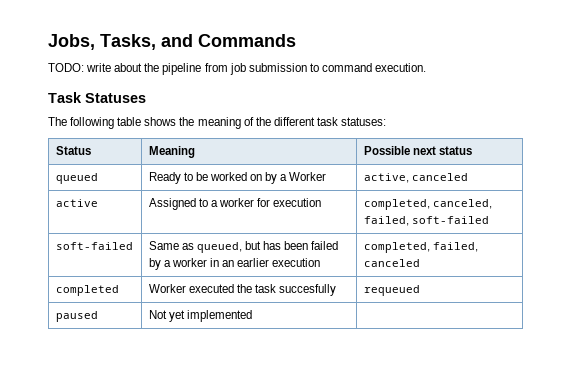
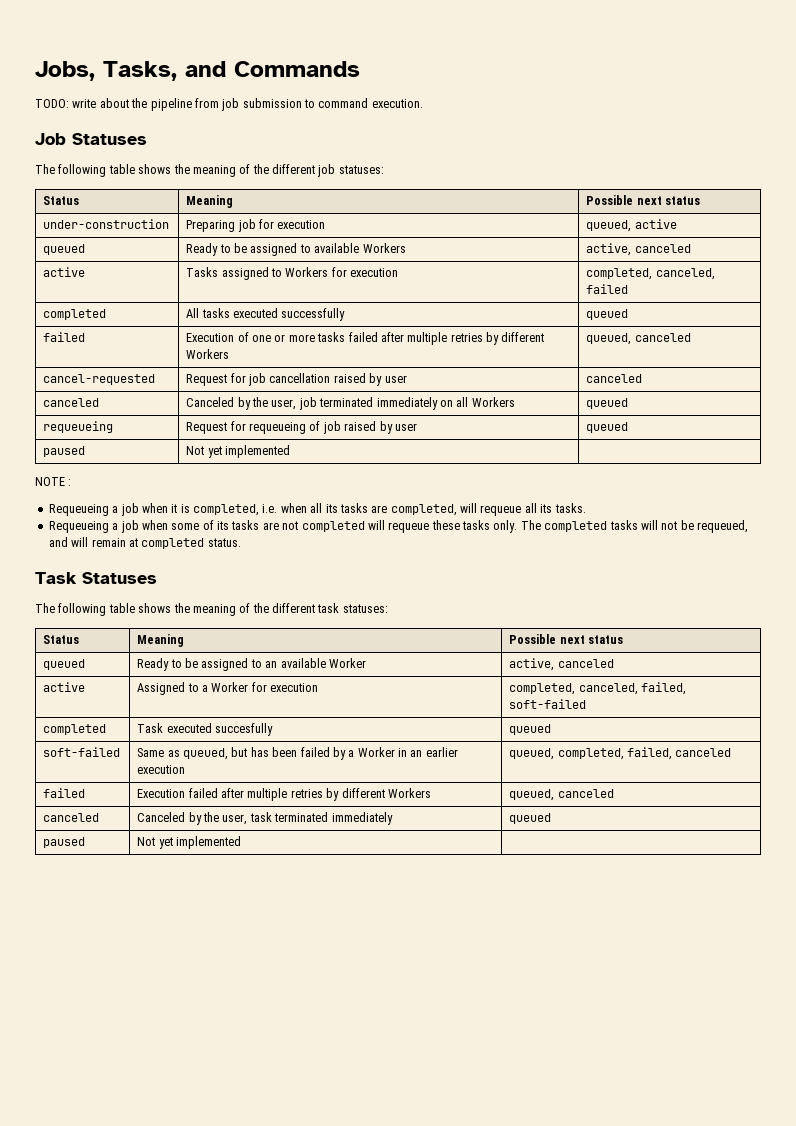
+ Job Statuses
+ The following table shows the meaning of the different job statuses:
+ Status | Meaning | Possible next status
+ under-construction | Preparing job for execution | queued, active
+ queued | Ready to be assigned to available Workers | active, canceled
+ active | Tasks assigned to Workers for execution | completed, canceled, failed
+ completed | All tasks executed successfully | queued
+ failed | Execution of one or more tasks failed after multiple retries by different Workers | queued, canceled
+ cancel-requested | Request for job cancellation raised by user | canceled
+ canceled | Canceled by the user, job terminated immediately on all Workers | queued
+ requeueing | Request for requeueing of job raised by user | queued
+ paused | Not yet implemented |
+ NOTE :
+ Requeueing a job when it is completed, i.e. when all its tasks are completed, will requeue all its tasks.
+ Requeueing a job when some of its tasks are not completed will requeue these tasks only. The completed tasks will not be requeued, and will remain at completed status.
- queued | Ready to be worked on by a Worker | active, canceled
+ queued | Ready to be assigned to an available Worker | active, canceled
- active | Assigned to a worker for execution | completed, canceled, failed, soft-failed
+ active | Assigned to a Worker for execution | completed, canceled, failed, soft-failed
+ completed | Task executed succesfully | queued
- soft-failed | Same as queued, but has been failed by a worker in an earlier execution | completed, failed, canceled
+ soft-failed | Same as queued, but has been failed by a Worker in an earlier execution | queued, completed, failed, canceled
- completed | Worker executed the task succesfully | requeued
+ failed | Execution failed after multiple retries by different Workers | queued, canceled
+ canceled | Canceled by the user, task terminated immediately | queued

